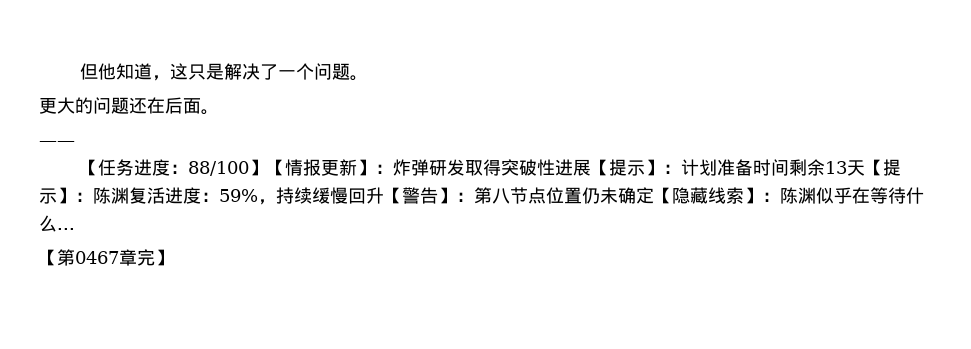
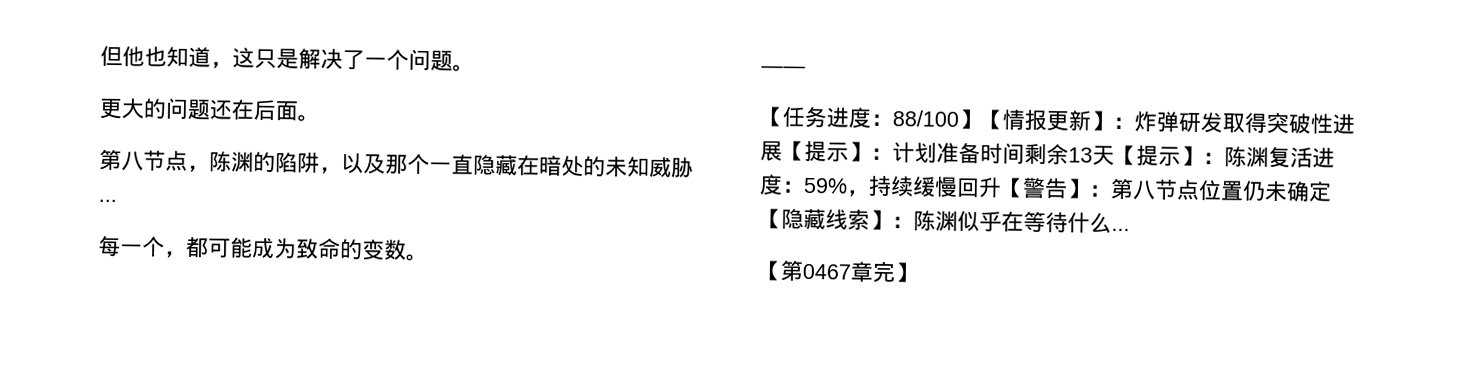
- 但他知道，这只是解决了一个问题。
+ 但他也知道，这只是解决了一个问题。
+ 第八节点，陈渊的陷阱，以及那个一直隐藏在暗处的未知威胁...
+ 每一个，都可能成为致命的变数。

